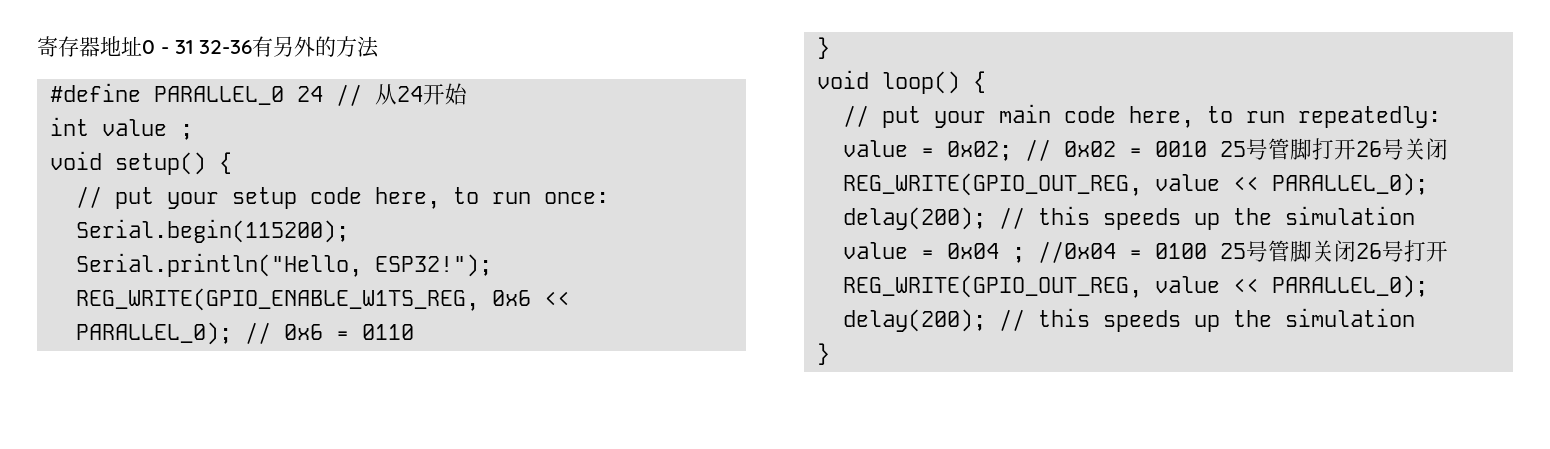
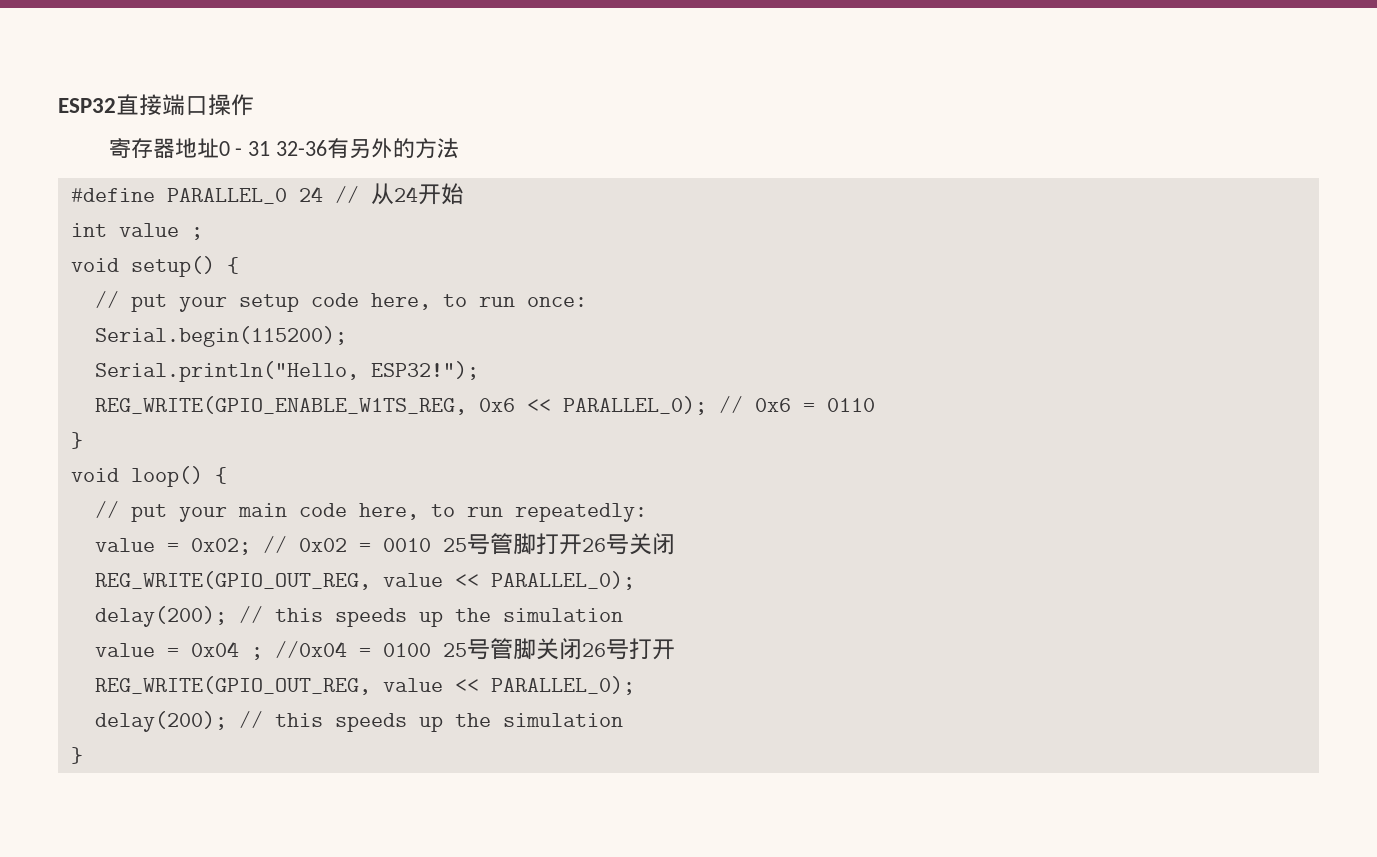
+ ESP32直接端口操作

